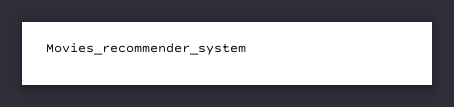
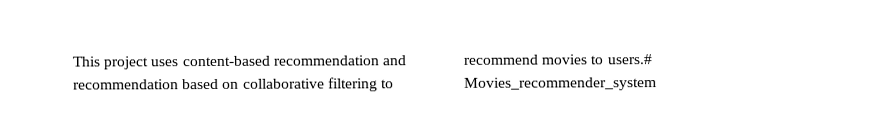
- Movies_recommender_system
+ This project uses content-based recommendation and recommendation based on collaborative filtering to recommend movies to users.# Movies_recommender_system

